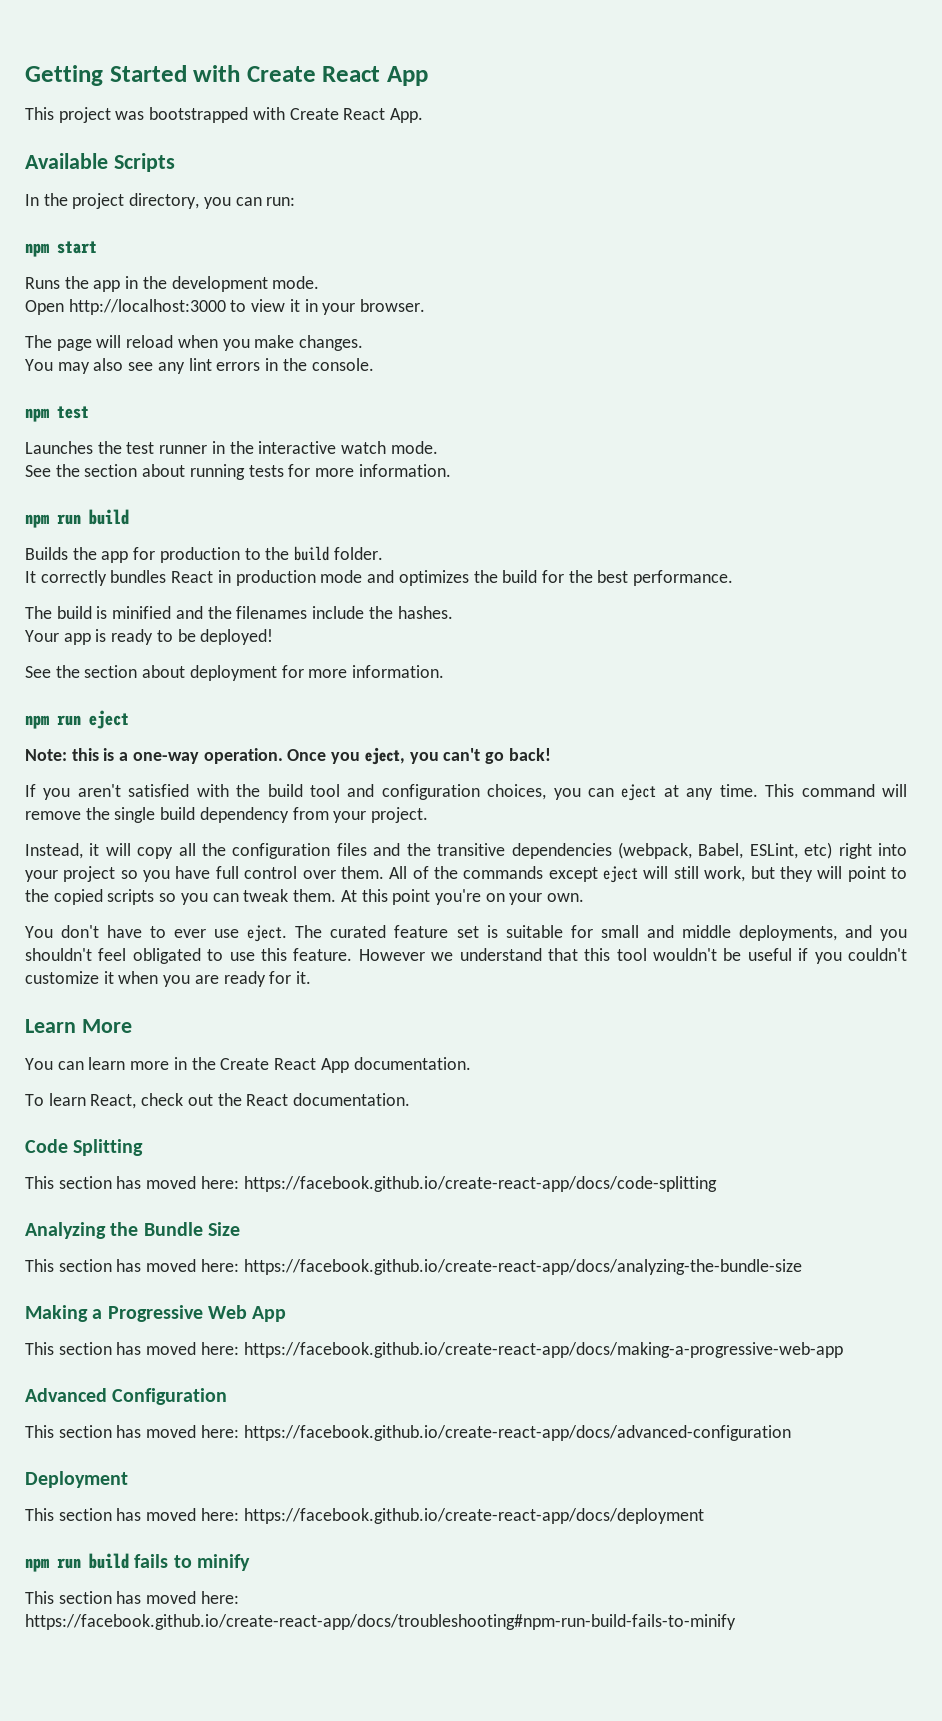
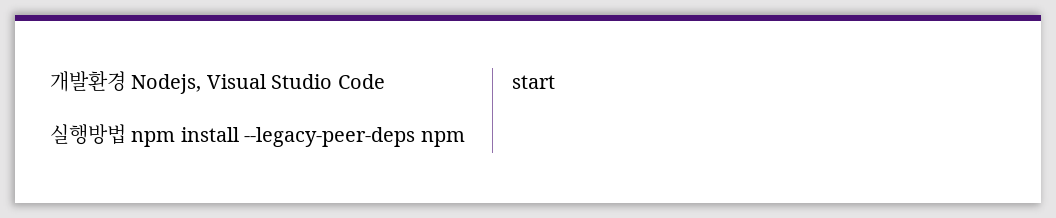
- Getting Started with Create React App
- This project was bootstrapped with Create React App.
- Available Scripts
- In the project directory, you can run:
- npm start
- Runs the app in the development mode.
- Open http://localhost:3000 to view it in your browser.
- The page will reload when you make changes.
- You may also see any lint errors in the console.
- npm test
- Launches the test runner in the interactive watch mode.
- See the section about running tests for more information.
- npm run build
- Builds the app for production to the build folder.
- It correctly bundles React in production mode and optimizes the build for the best performance.
- The build is minified and the filenames include the hashes.
- Your app is ready to be deployed!
- See the section about deployment for more information.
- npm run eject
- Note: this is a one-way operation. Once you eject, you can't go back!
- If you aren't satisfied with the build tool and configuration choices, you can eject at any time. This command will remove the single build dependency from your project.
- Instead, it will copy all the configuration files and the transitive dependencies (webpack, Babel, ESLint, etc) right into your project so you have full control over them. All of the commands except eject will still work, but they will point to the copied scripts so you can tweak them. At this point you're on your own.
- You don't have to ever use eject. The curated feature set is suitable for small and middle deployments, and you shouldn't feel obligated to use this feature. However we understand that this tool wouldn't be useful if you couldn't customize it when you are ready for it.
- Learn More
- You can learn more in the Create React App documentation.
- To learn React, check out the React documentation.
- Code Splitting
- This section has moved here: https://facebook.github.io/create-react-app/docs/code-splitting
- Analyzing the Bundle Size
- This section has moved here: https://facebook.github.io/create-react-app/docs/analyzing-the-bundle-size
- Making a Progressive Web App
- This section has moved here: https://facebook.github.io/create-react-app/docs/making-a-progressive-web-app
- Advanced Configuration
- This section has moved here: https://facebook.github.io/create-react-app/docs/advanced-configuration
- Deployment
- This section has moved here: https://facebook.github.io/create-react-app/docs/deployment
- npm run build fails to minify
- This section has moved here: https://facebook.github.io/create-react-app/docs/troubleshooting#npm-run-build-fails-to-minify
+ 개발환경 Nodejs, Visual Studio Code
+ 실행방법 npm install --legacy-peer-deps npm start

